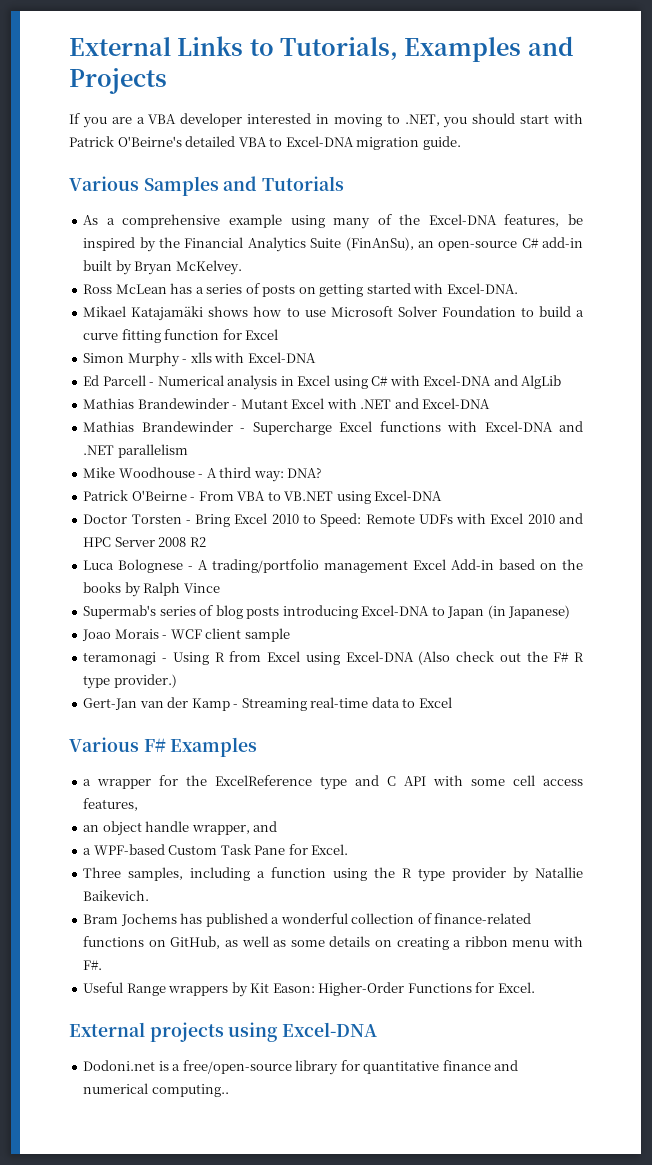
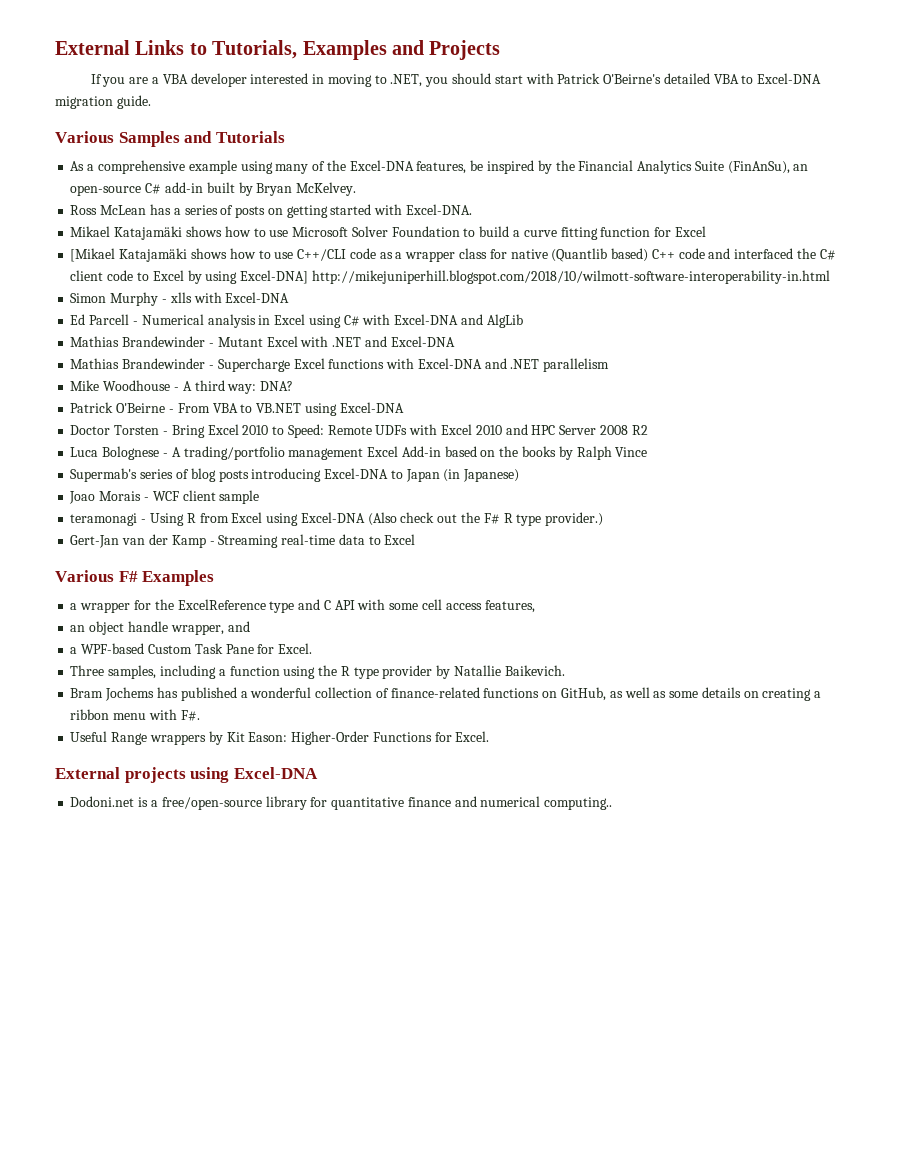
+ [Mikael Katajamäki shows how to use C++/CLI code as a wrapper class for native (Quantlib based) C++ code and interfaced the C# client code to Excel by using Excel-DNA] http://mikejuniperhill.blogspot.com/2018/10/wilmott-software-interoperability-in.html

